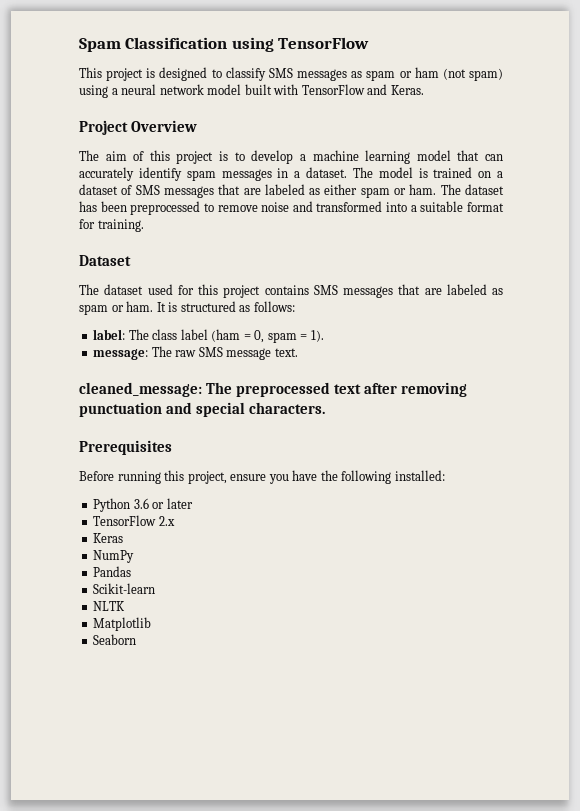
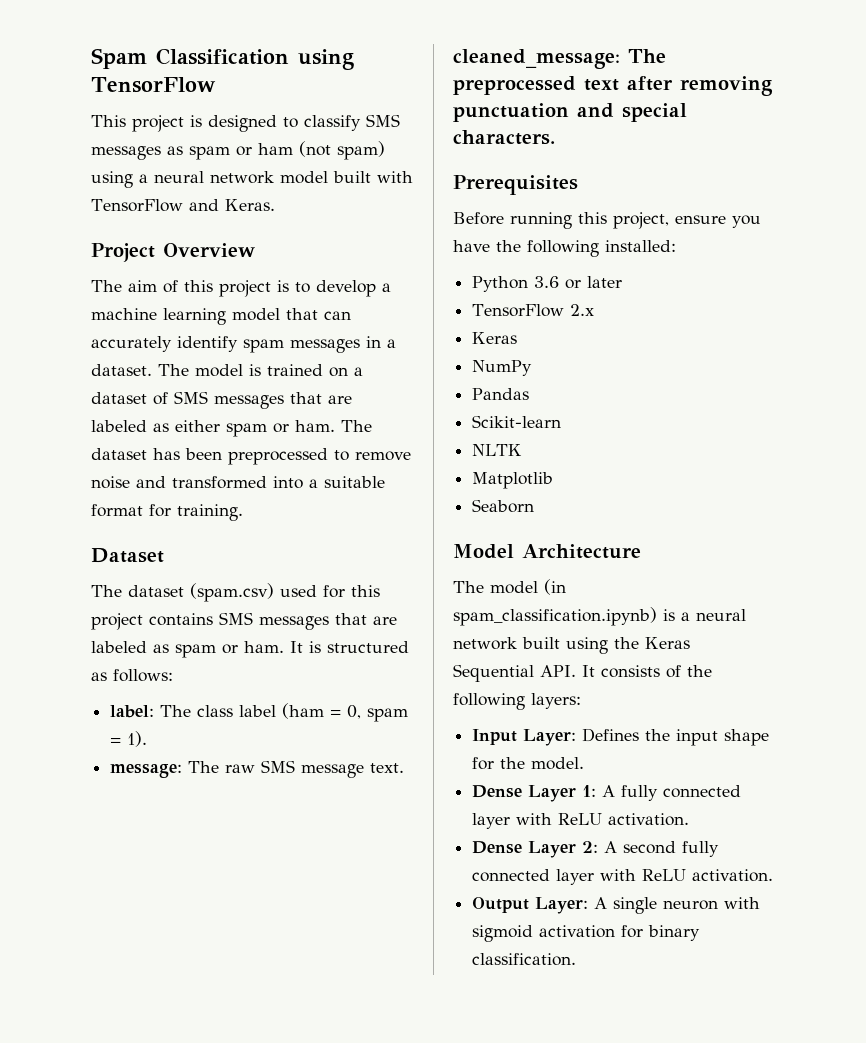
- The dataset used for this project contains SMS messages that are labeled as spam or ham.
+ The dataset (spam.csv) used for this project contains SMS messages that are labeled as spam or ham.
+ Model Architecture
+ The model (in spam_classification.ipynb) is a neural network built using the Keras Sequential API. It consists of the following layers:
+ Input Layer: Defines the input shape for the model.
+ Dense Layer 1: A fully connected layer with ReLU activation.
+ Dense Layer 2: A second fully connected layer with ReLU activation.
+ Output Layer: A single neuron with sigmoid activation for binary classification.

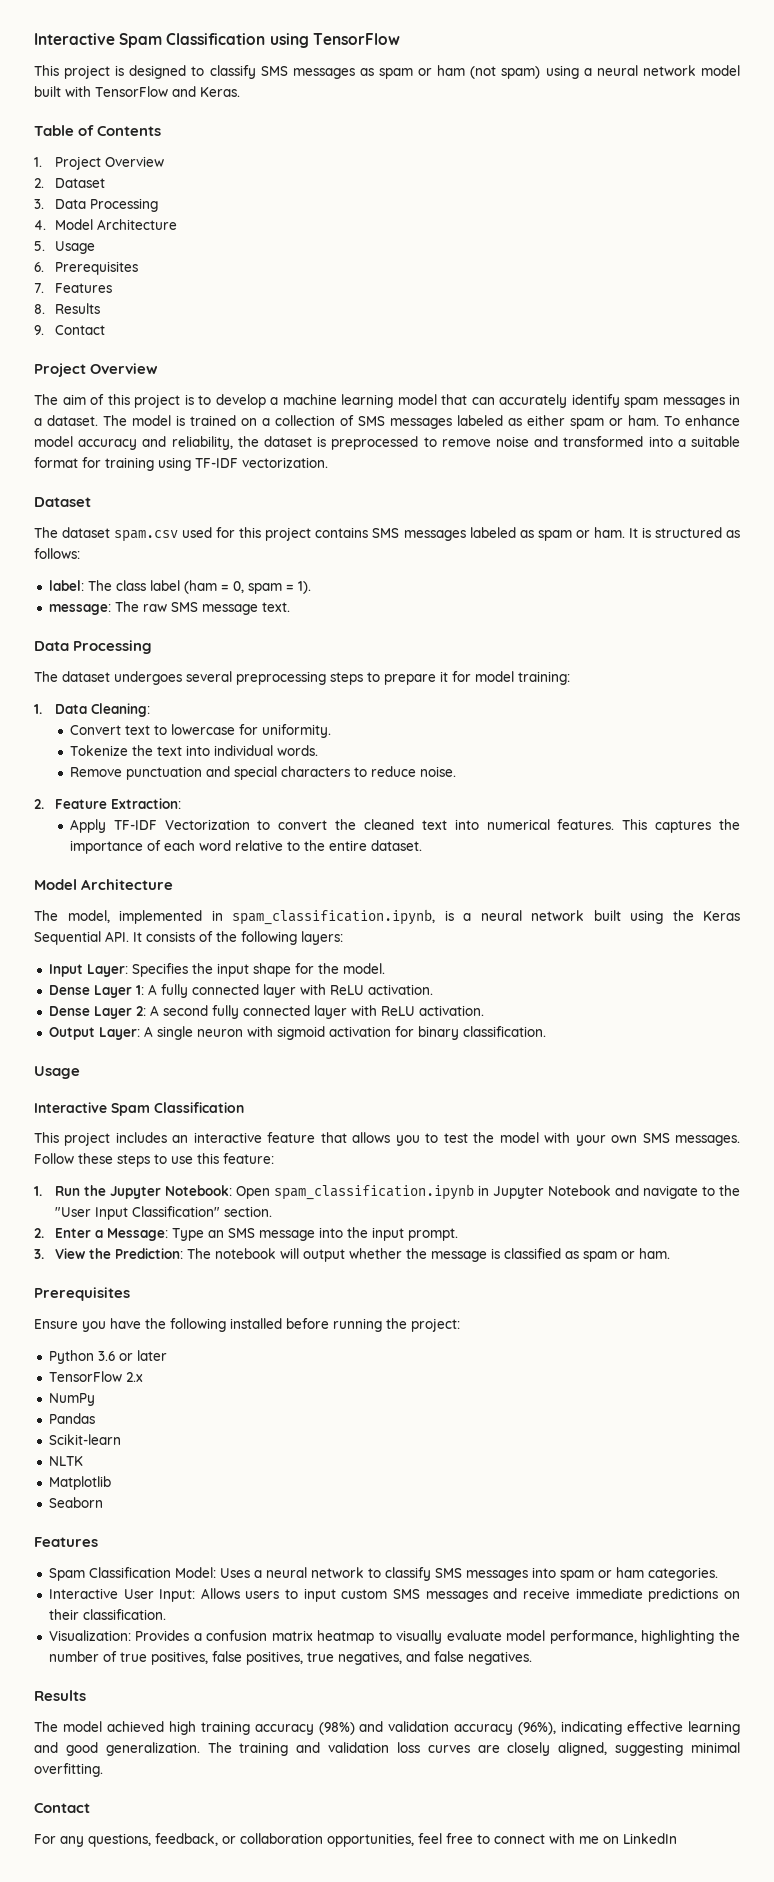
- Spam Classification using TensorFlow
+ Interactive Spam Classification using TensorFlow
+ Table of Contents
+ 1. Project Overview
+ 2. Dataset
+ 3. Data Processing
+ 4. Model Architecture
+ 5. Usage
+ 6. Prerequisites
+ 7. Features
+ 8. Results
+ 9. Contact
- The model is trained on a dataset of SMS messages that are labeled as either spam or ham.
+ The model is trained on a collection of SMS messages labeled as either spam or ham.
- The dataset has been preprocessed to remove noise and transformed into a suitable format for training.
+ To enhance model accuracy and reliability, the dataset is preprocessed to remove noise and transformed into a suitable format for training using TF-IDF vectorization.
- The dataset (spam.csv) used for this project contains SMS messages that are labeled as spam or ham.
+ The dataset spam.csv used for this project contains SMS messages labeled as spam or ham.
  message: The raw SMS message text.
- cleaned_message: The preprocessed text after removing punctuation and special characters.
- Prerequisites
- Before running this project, ensure you have the following installed:
- Python 3.6 or later
- TensorFlow 2.x
- Keras
- NumPy
- Pandas
- Scikit-learn
- NLTK
- Matplotlib
- Seaborn
+ Data Processing
+ The dataset undergoes several preprocessing steps to prepare it for model training:
+ 1. Data Cleaning:
+ Convert text to lowercase for uniformity.
+ Tokenize the text into individual words.
+ Remove punctuation and special characters to reduce noise.
+ 2. Feature Extraction:
+ Apply TF-IDF Vectorization to convert the cleaned text into numerical features. This captures the importance of each word relative to the entire dataset.
- The model (in spam_classification.ipynb) is a neural network built using the Keras Sequential API. It consists of the following layers:
+ The model, implemented in spam_classification.ipynb, is a neural network built using the Keras Sequential API. It consists of the following layers:
- Input Layer: Defines the input shape for the model.
+ Input Layer: Specifies the input shape for the model.
  Output Layer: A single neuron with sigmoid activation for binary classification.
+ Usage
+ Interactive Spam Classification
+ This project includes an interactive feature that allows you to test the model with your own SMS messages. Follow these steps to use this feature:
+ 1. Run the Jupyter Notebook: Open spam_classification.ipynb in Jupyter Notebook and navigate to the "User Input Classification" section.
+ 2. Enter a Message: Type an SMS message into the input prompt.
+ 3. View the Prediction: The notebook will output whether the message is classified as spam or ham.
+ Prerequisites
+ Ensure you have the following installed before running the project:
+ Python 3.6 or later
+ TensorFlow 2.x
+ NumPy
+ Pandas
+ Scikit-learn
+ NLTK
+ Matplotlib
+ Seaborn
+ Features
+ Spam Classification Model: Uses a neural network to classify SMS messages into spam or ham categories.
+ Interactive User Input: Allows users to input custom SMS messages and receive immediate predictions on their classification.
+ Visualization: Provides a confusion matrix heatmap to visually evaluate model performance, highlighting the number of true positives, false positives, true negatives, and false negatives.
+ Results
+ The model achieved high training accuracy (98%) and validation accuracy (96%), indicating effective learning and good generalization. The training and validation loss curves are closely aligned, suggesting minimal overfitting.
+ Contact
+ For any questions, feedback, or collaboration opportunities, feel free to connect with me on LinkedIn

